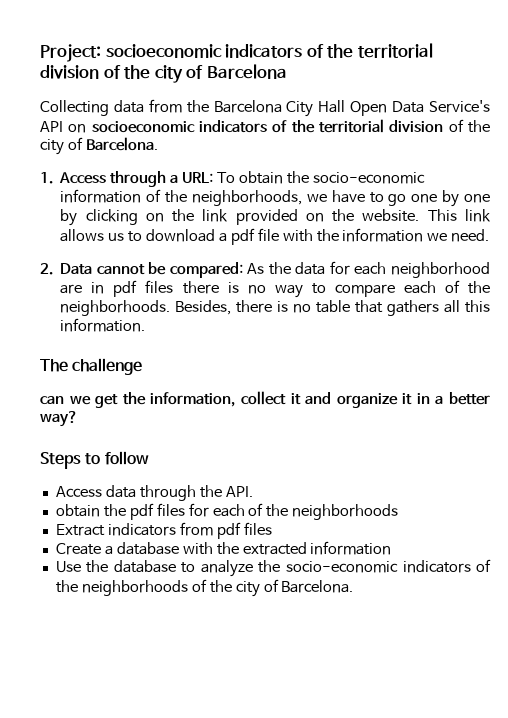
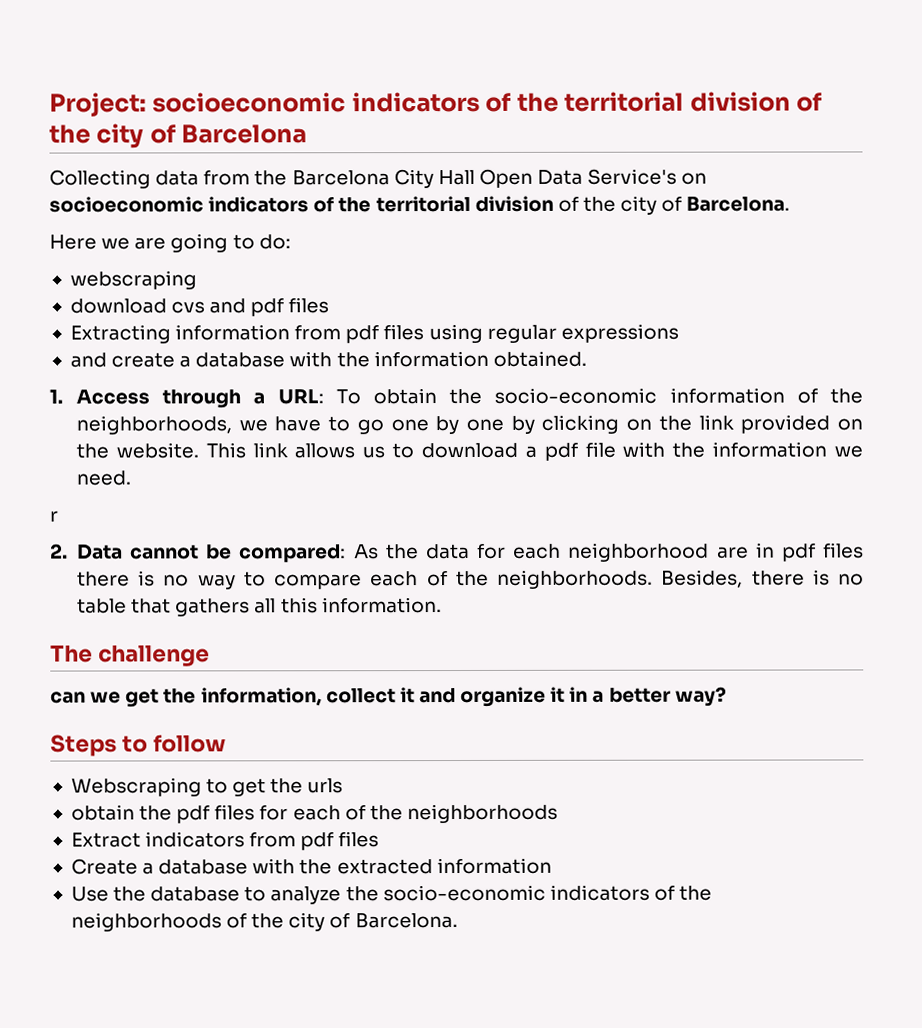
- Collecting data from the Barcelona City Hall Open Data Service's API on socioeconomic indicators of the territorial division of the city of Barcelona.
+ Collecting data from the Barcelona City Hall Open Data Service's on socioeconomic indicators of the territorial division of the city of Barcelona.
+ Here we are going to do:
+ webscraping
+ download cvs and pdf files
+ Extracting information from pdf files using regular expressions
+ and create a database with the information obtained.
+ r
- Access data through the API.
+ Webscraping to get the urls

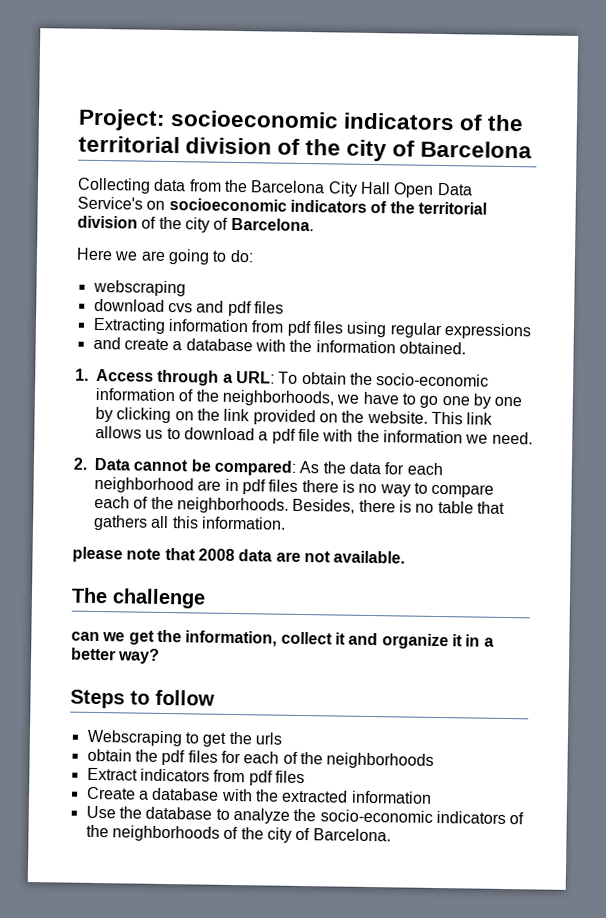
- r
+ please note that 2008 data are not available.

